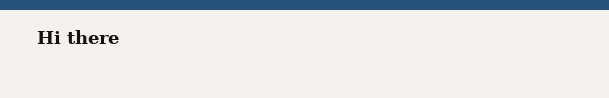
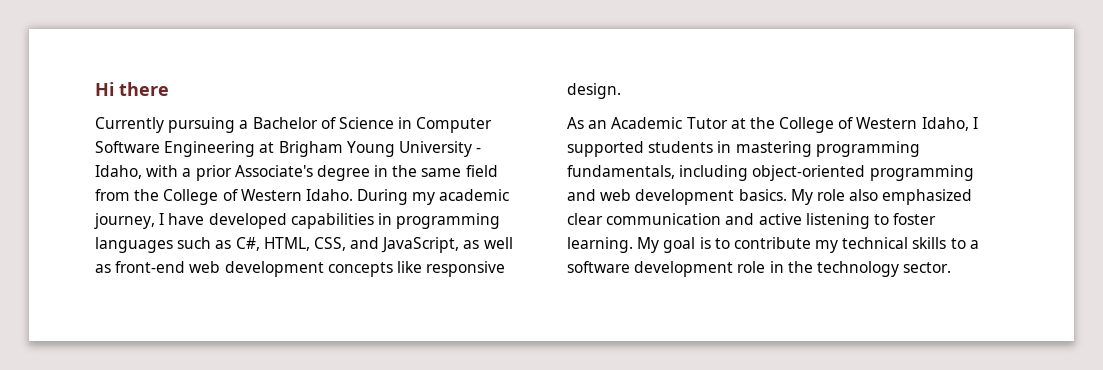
+ Currently pursuing a Bachelor of Science in Computer Software Engineering at Brigham Young University - Idaho, with a prior Associate's degree in the same field from the College of Western Idaho. During my academic journey, I have developed capabilities in programming languages such as C#, HTML, CSS, and JavaScript, as well as front-end web development concepts like responsive design.
+ As an Academic Tutor at the College of Western Idaho, I supported students in mastering programming fundamentals, including object-oriented programming and web development basics. My role also emphasized clear communication and active listening to foster learning. My goal is to contribute my technical skills to a software development role in the technology sector.

